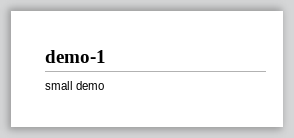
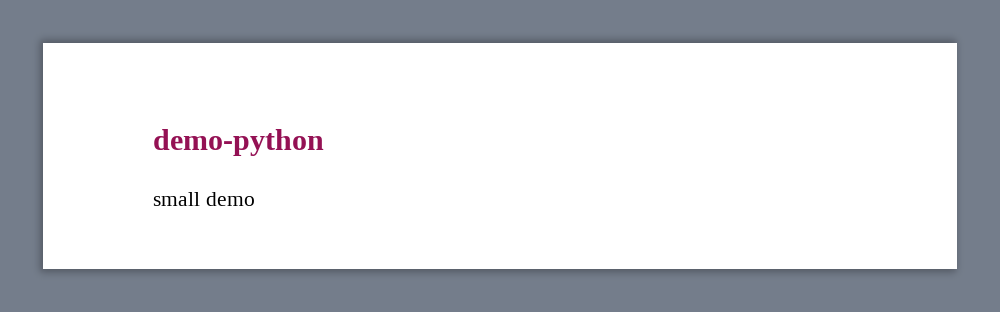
- demo-1
+ demo-python

